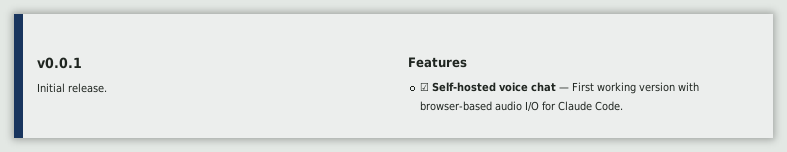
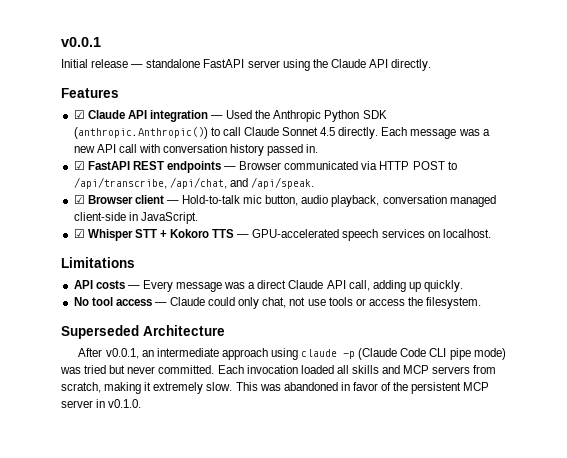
- Initial release.
+ Initial release — standalone FastAPI server using the Claude API directly.
  Features
- ☑ Self-hosted voice chat — First working version with browser-based audio I/O for Claude Code.
+ ☑ Claude API integration — Used the Anthropic Python SDK (anthropic.Anthropic()) to call Claude Sonnet 4.5 directly. Each message was a new API call with conversation history passed in.
+ ☑ FastAPI REST endpoints — Browser communicated via HTTP POST to /api/transcribe, /api/chat, and /api/speak.
+ ☑ Browser client — Hold-to-talk mic button, audio playback, conversation managed client-side in JavaScript.
+ ☑ Whisper STT + Kokoro TTS — GPU-accelerated speech services on localhost.
+ Limitations
+ API costs — Every message was a direct Claude API call, adding up quickly.
+ No tool access — Claude could only chat, not use tools or access the filesystem.
+ Superseded Architecture
+ After v0.0.1, an intermediate approach using claude -p (Claude Code CLI pipe mode) was tried but never committed. Each invocation loaded all skills and MCP servers from scratch, making it extremely slow. This was abandoned in favor of the persistent MCP server in v0.1.0.

